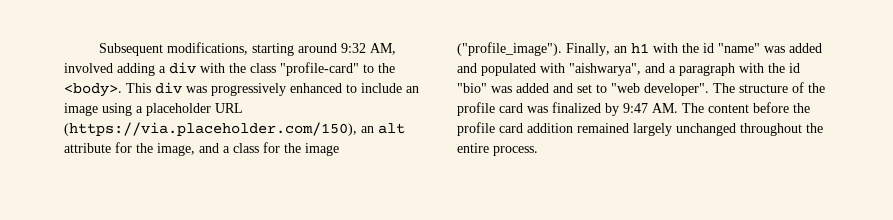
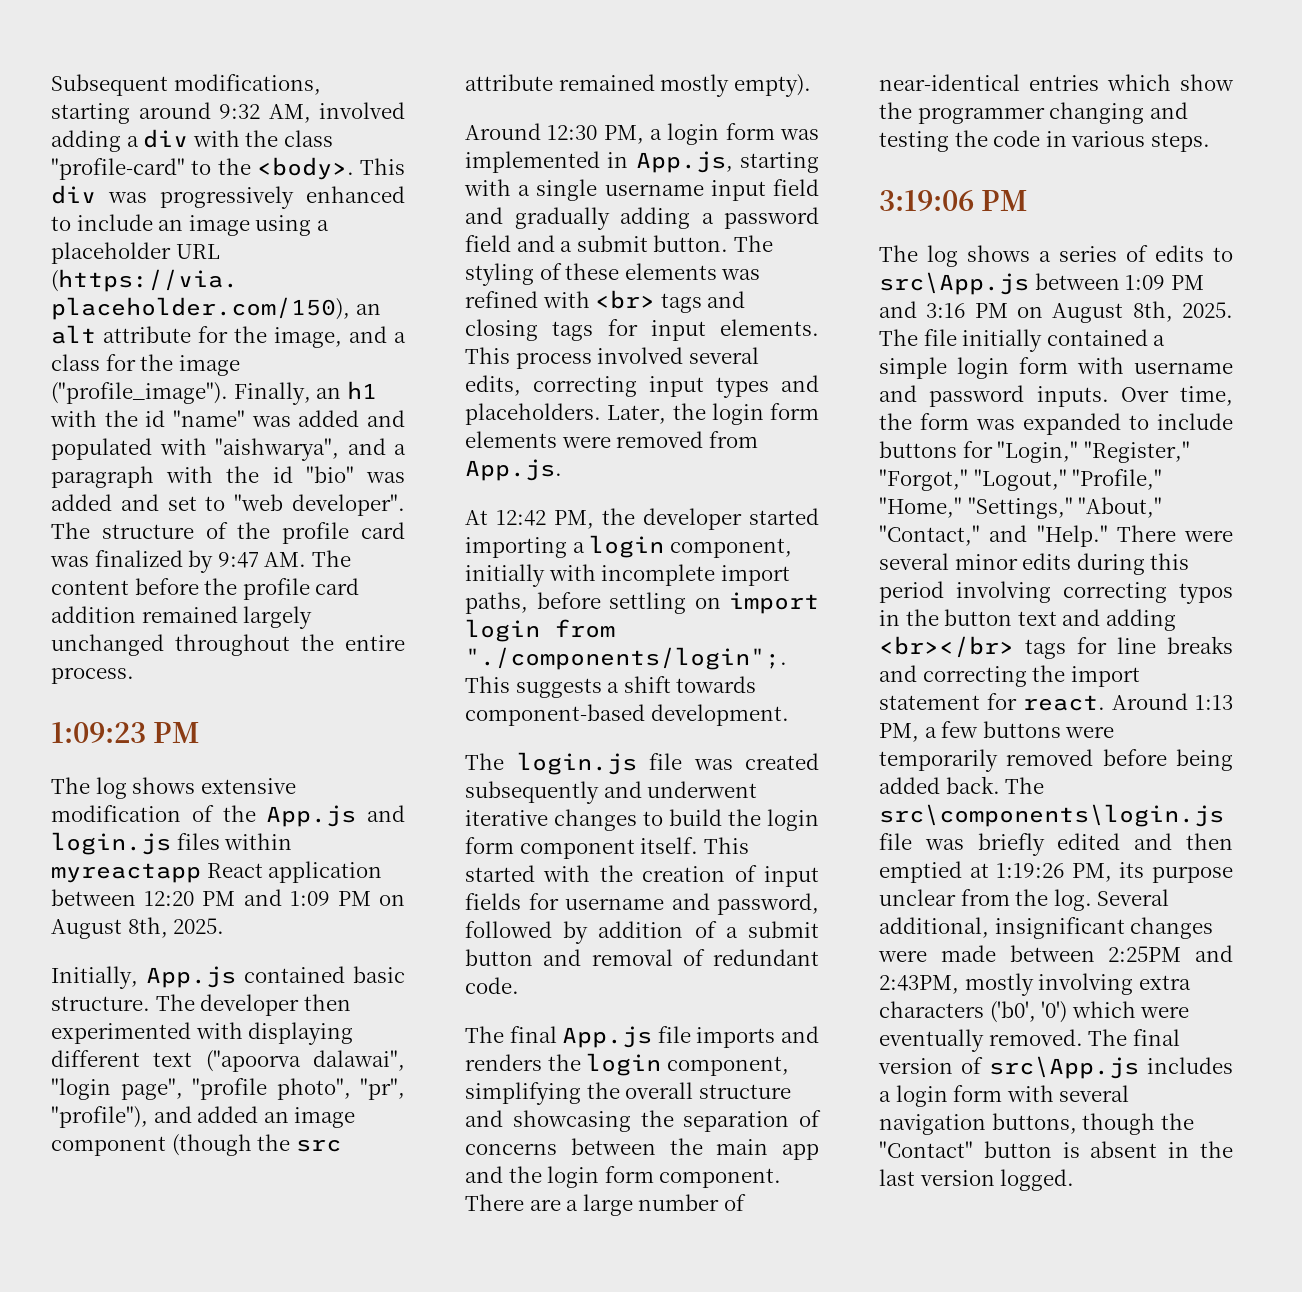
+ 1:09:23 PM
+ The log shows extensive modification of the App.js and login.js files within myreactapp React application between 12:20 PM and 1:09 PM on August 8th, 2025.
+ Initially, App.js contained basic structure. The developer then experimented with displaying different text ("apoorva dalawai", "login page", "profile photo", "pr", "profile"), and added an image component (though the src attribute remained mostly empty).
+ Around 12:30 PM, a login form was implemented in App.js, starting with a single username input field and gradually adding a password field and a submit button. The styling of these elements was refined with <br> tags and closing tags for input elements. This process involved several edits, correcting input types and placeholders. Later, the login form elements were removed from App.js.
+ At 12:42 PM, the developer started importing a login component, initially with incomplete import paths, before settling on import login from "./components/login";. This suggests a shift towards component-based development.
+ The login.js file was created subsequently and underwent iterative changes to build the login form component itself. This started with the creation of input fields for username and password, followed by addition of a submit button and removal of redundant code.
+ The final App.js file imports and renders the login component, simplifying the overall structure and showcasing the separation of concerns between the main app and the login form component. There are a large number of near-identical entries which show the programmer changing and testing the code in various steps.
+ 3:19:06 PM
+ The log shows a series of edits to src\App.js between 1:09 PM and 3:16 PM on August 8th, 2025. The file initially contained a simple login form with username and password inputs. Over time, the form was expanded to include buttons for "Login," "Register," "Forgot," "Logout," "Profile," "Home," "Settings," "About," "Contact," and "Help." There were several minor edits during this period involving correcting typos in the button text and adding <br></br> tags for line breaks and correcting the import statement for react. Around 1:13 PM, a few buttons were temporarily removed before being added back. The src\components\login.js file was briefly edited and then emptied at 1:19:26 PM, its purpose unclear from the log. Several additional, insignificant changes were made between 2:25PM and 2:43PM, mostly involving extra characters ('b0', '0') which were eventually removed. The final version of src\App.js includes a login form with several navigation buttons, though the "Contact" button is absent in the last version logged.

